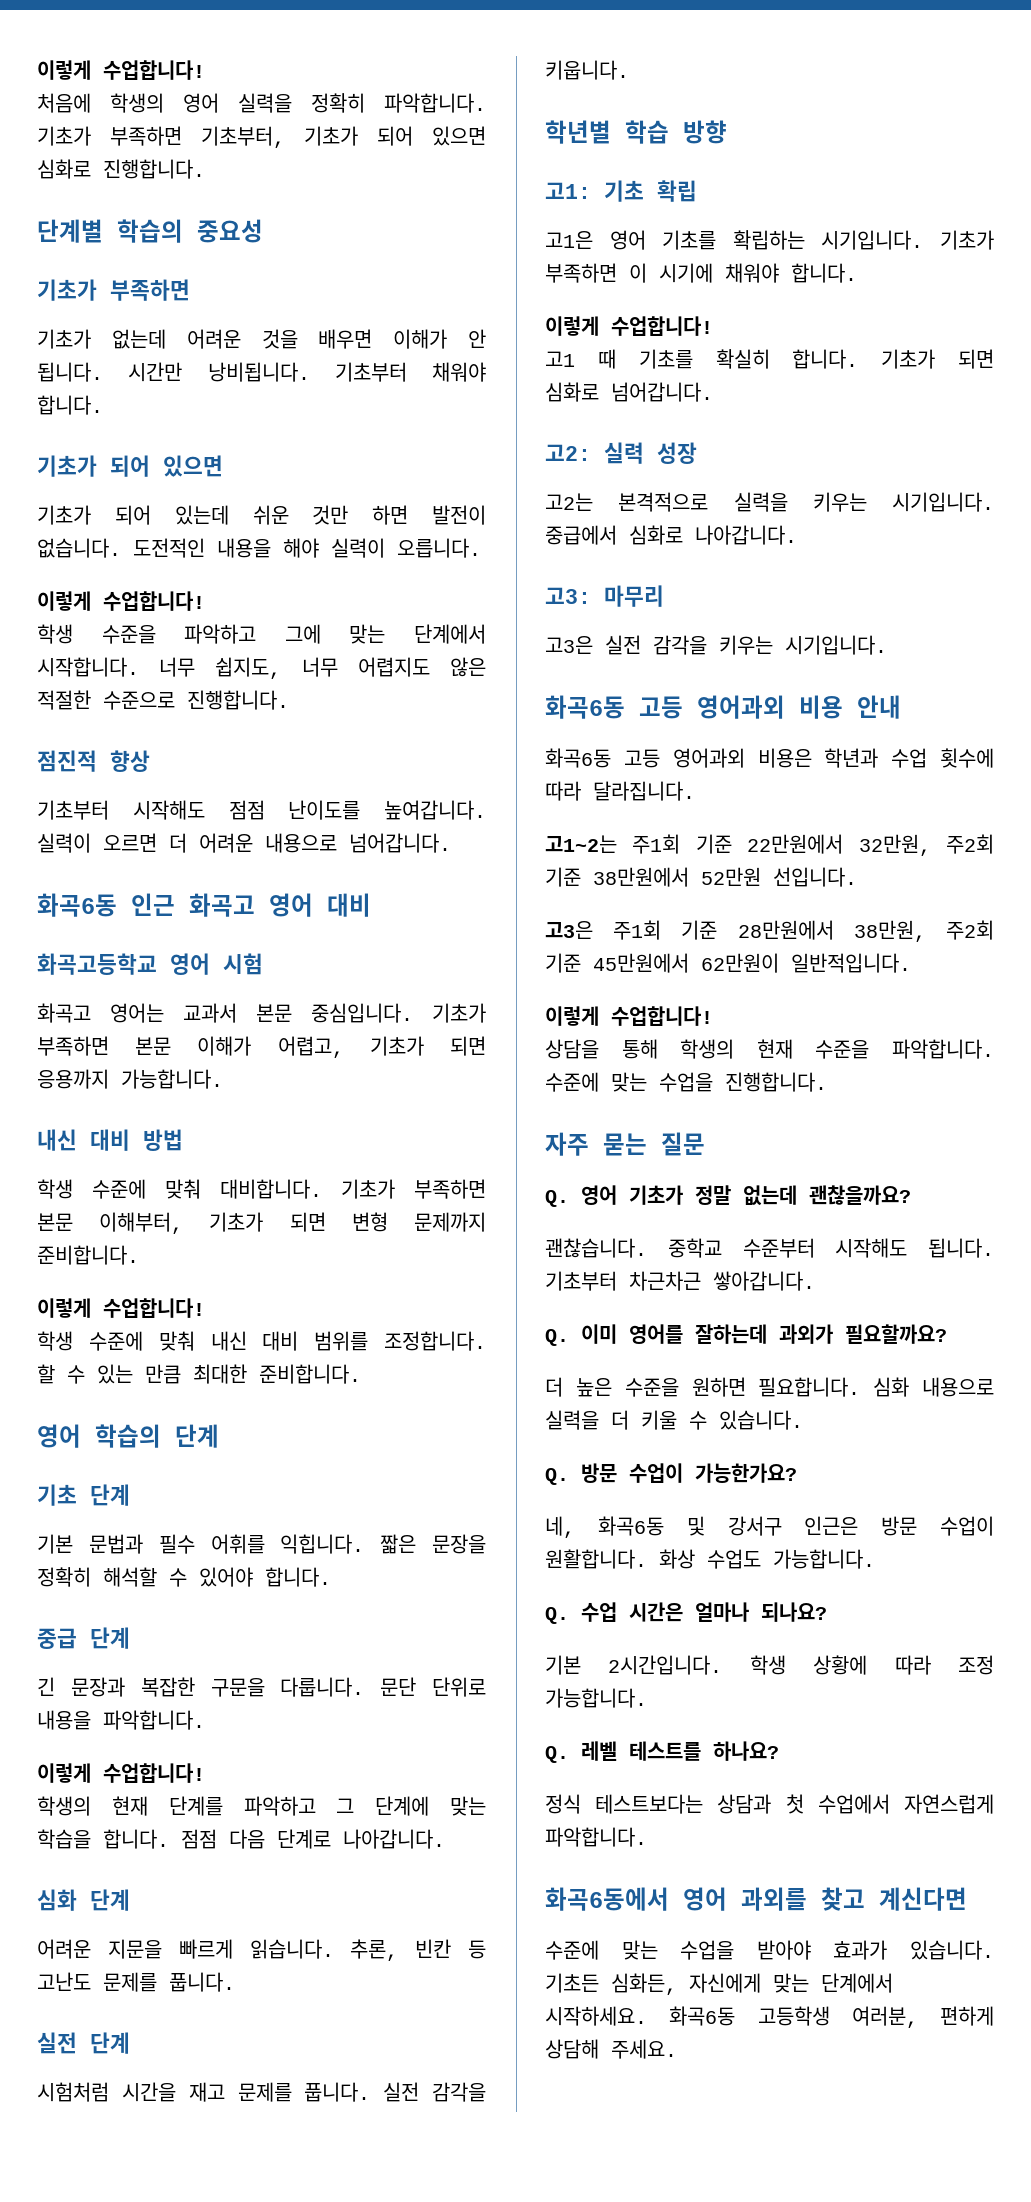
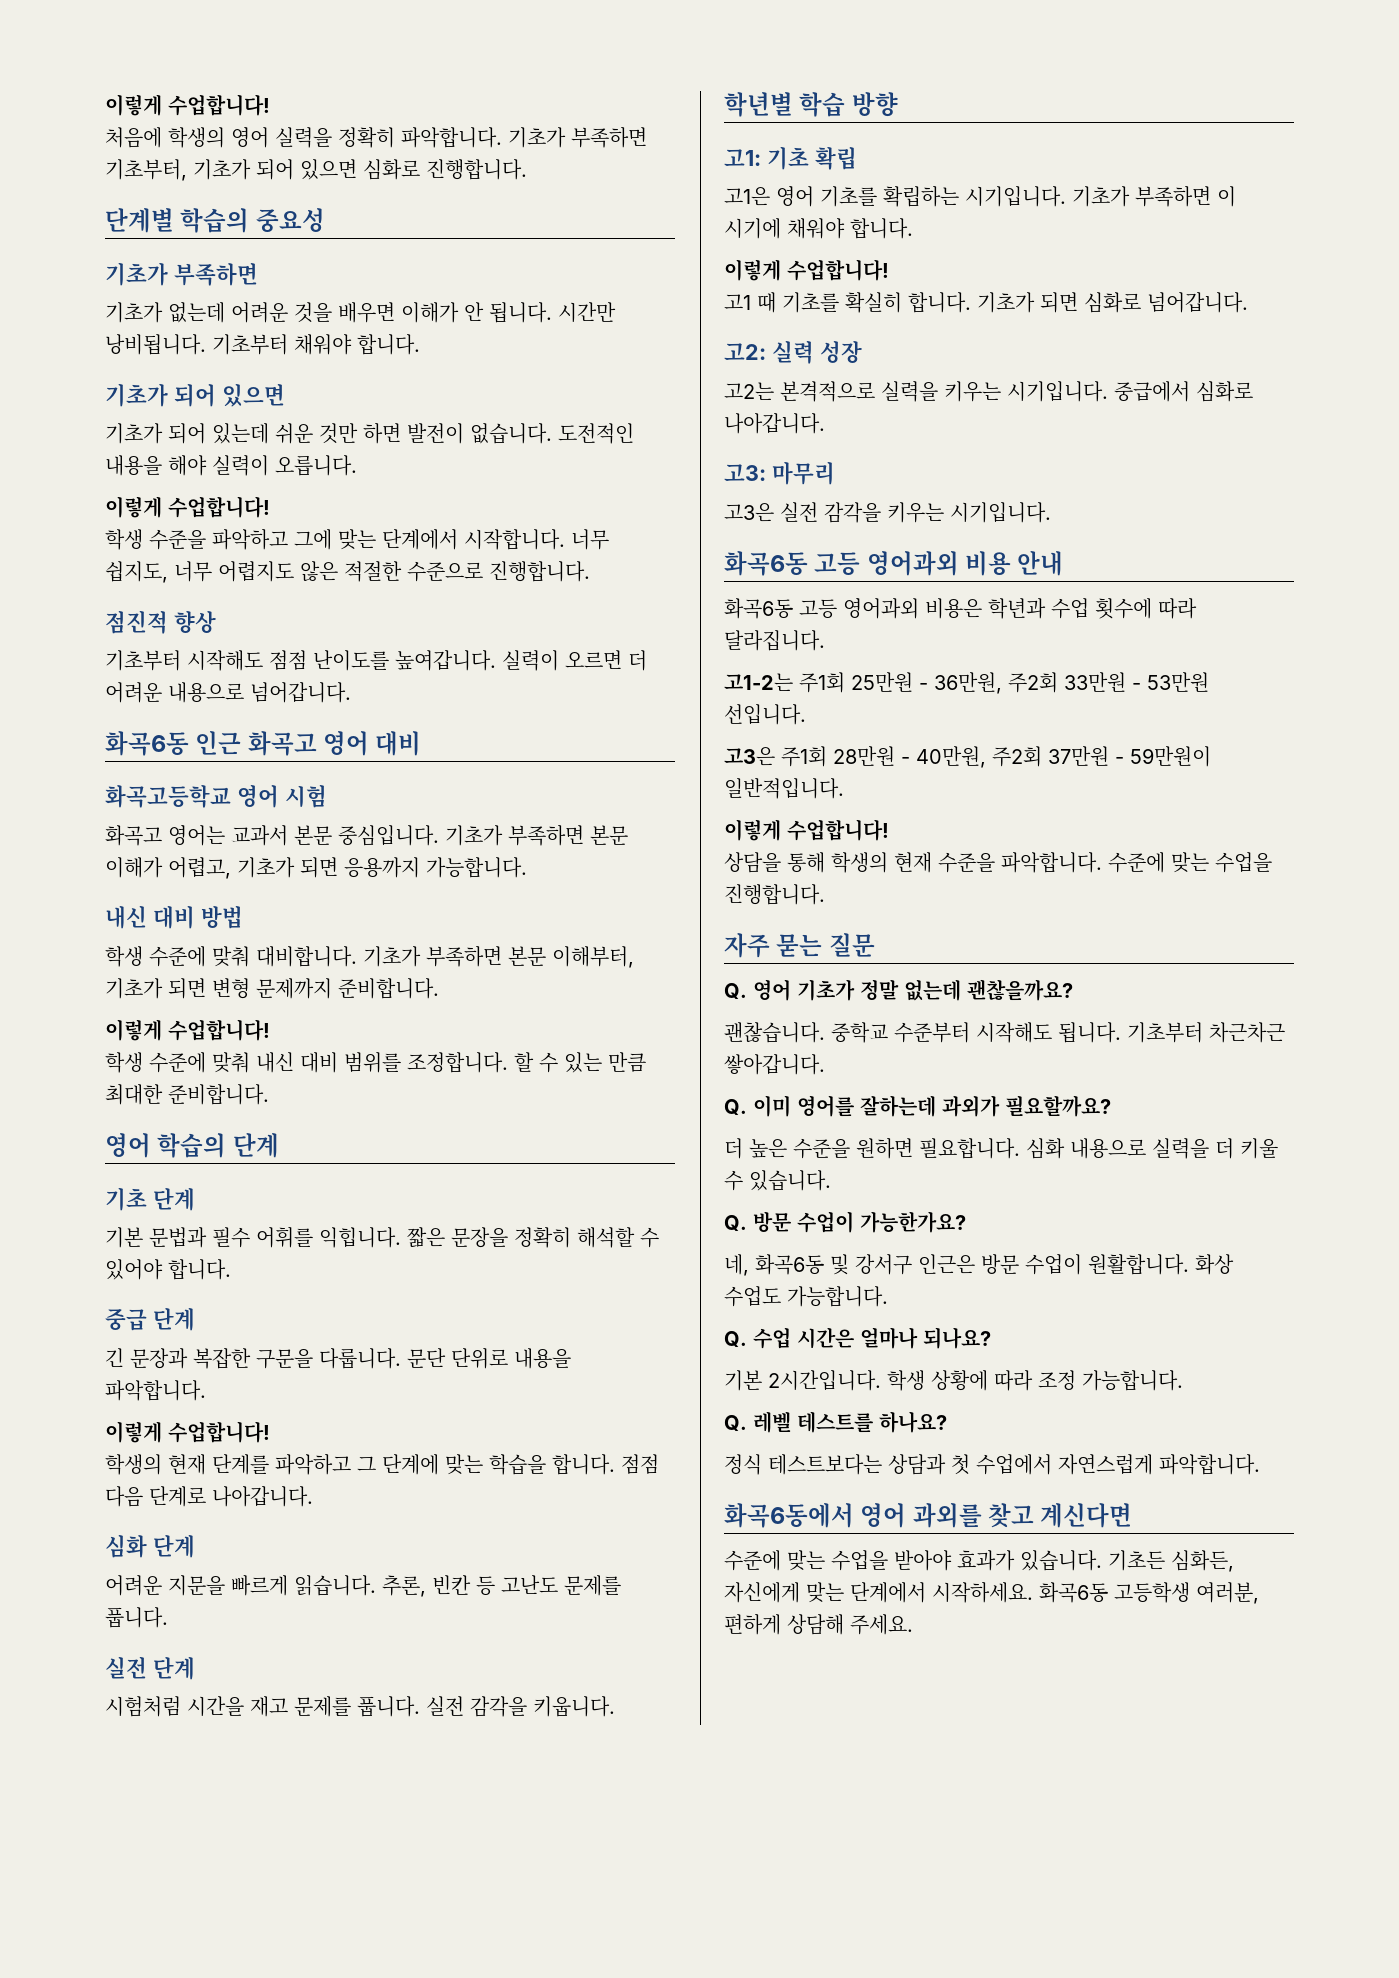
- 고1~2는 주1회 기준 22만원에서 32만원, 주2회 기준 38만원에서 52만원 선입니다.
- 고3은 주1회 기준 28만원에서 38만원, 주2회 기준 45만원에서 62만원이 일반적입니다.
+ 고1-2는 주1회 25만원 - 36만원, 주2회 33만원 - 53만원 선입니다.
+ 고3은 주1회 28만원 - 40만원, 주2회 37만원 - 59만원이 일반적입니다.

